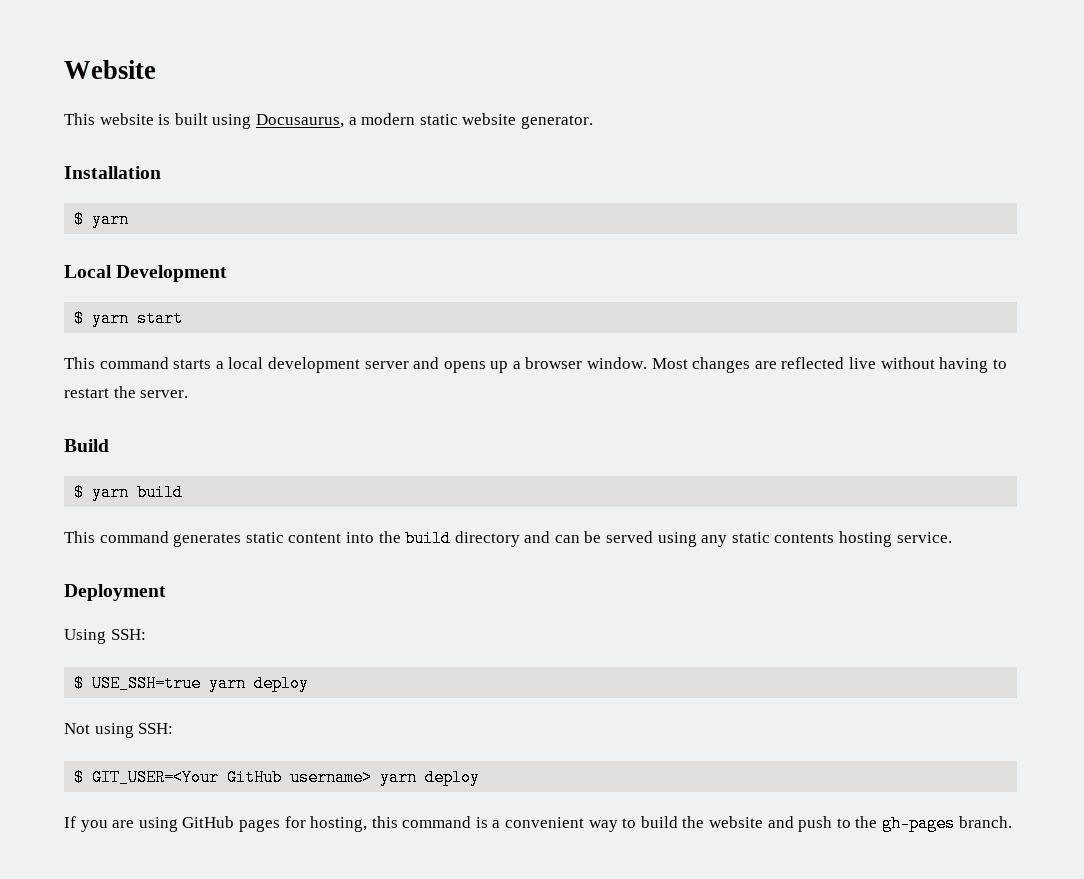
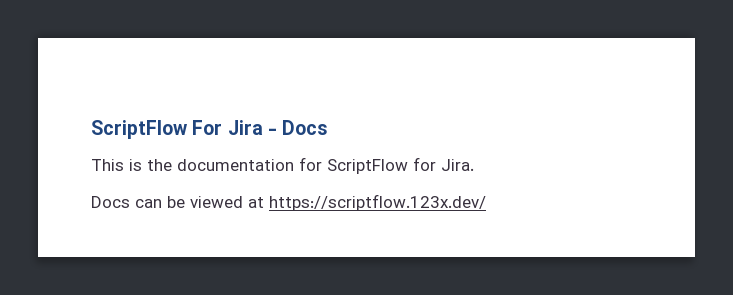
- Website
- This website is built using Docusaurus, a modern static website generator.
- Installation
- $ yarn
- Local Development
- $ yarn start
- This command starts a local development server and opens up a browser window. Most changes are reflected live without having to restart the server.
- Build
- $ yarn build
- This command generates static content into the build directory and can be served using any static contents hosting service.
- Deployment
- Using SSH:
- $ USE_SSH=true yarn deploy
- Not using SSH:
- $ GIT_USER=<Your GitHub username> yarn deploy
- If you are using GitHub pages for hosting, this command is a convenient way to build the website and push to the gh-pages branch.
+ ScriptFlow For Jira - Docs
+ This is the documentation for ScriptFlow for Jira.
+ Docs can be viewed at https://scriptflow.123x.dev/

